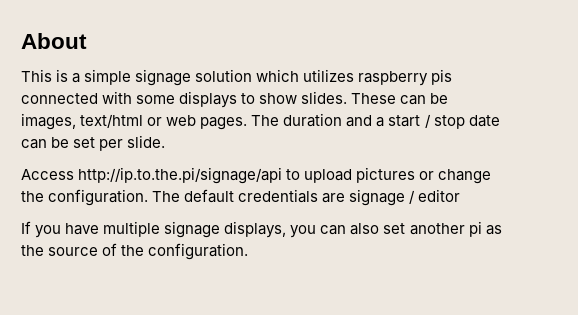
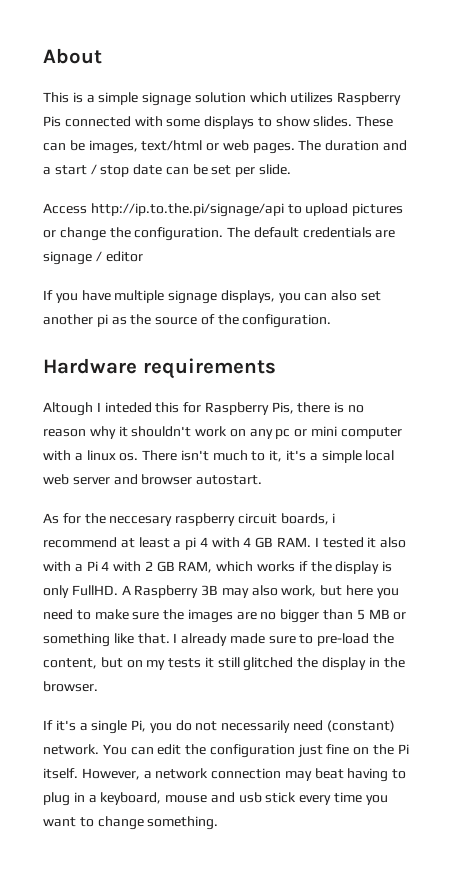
- This is a simple signage solution which utilizes raspberry pis connected with some displays to show slides.
+ This is a simple signage solution which utilizes Raspberry Pis connected with some displays to show slides.
+ Hardware requirements
+ Altough I inteded this for Raspberry Pis, there is no reason why it shouldn't work on any pc or mini computer with a linux os. There isn't much to it, it's a simple local web server and browser autostart.
+ As for the neccesary raspberry circuit boards, i recommend at least a pi 4 with 4 GB RAM. I tested it also with a Pi 4 with 2 GB RAM, which works if the display is only FullHD. A Raspberry 3B may also work, but here you need to make sure the images are no bigger than 5 MB or something like that. I already made sure to pre-load the content, but on my tests it still glitched the display in the browser.
+ If it's a single Pi, you do not necessarily need (constant) network. You can edit the configuration just fine on the Pi itself. However, a network connection may beat having to plug in a keyboard, mouse and usb stick every time you want to change something.

